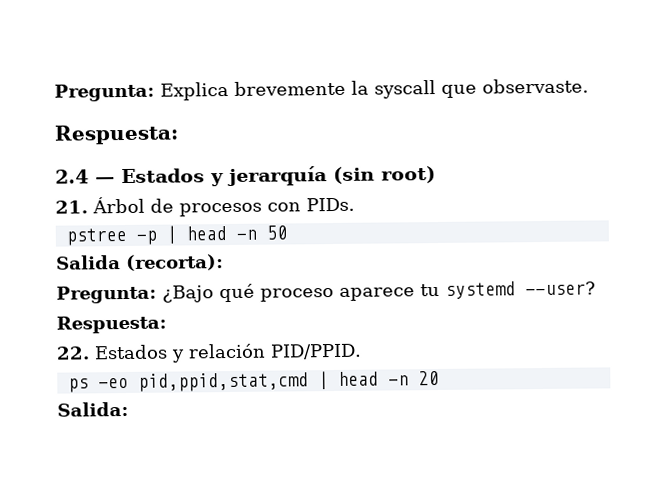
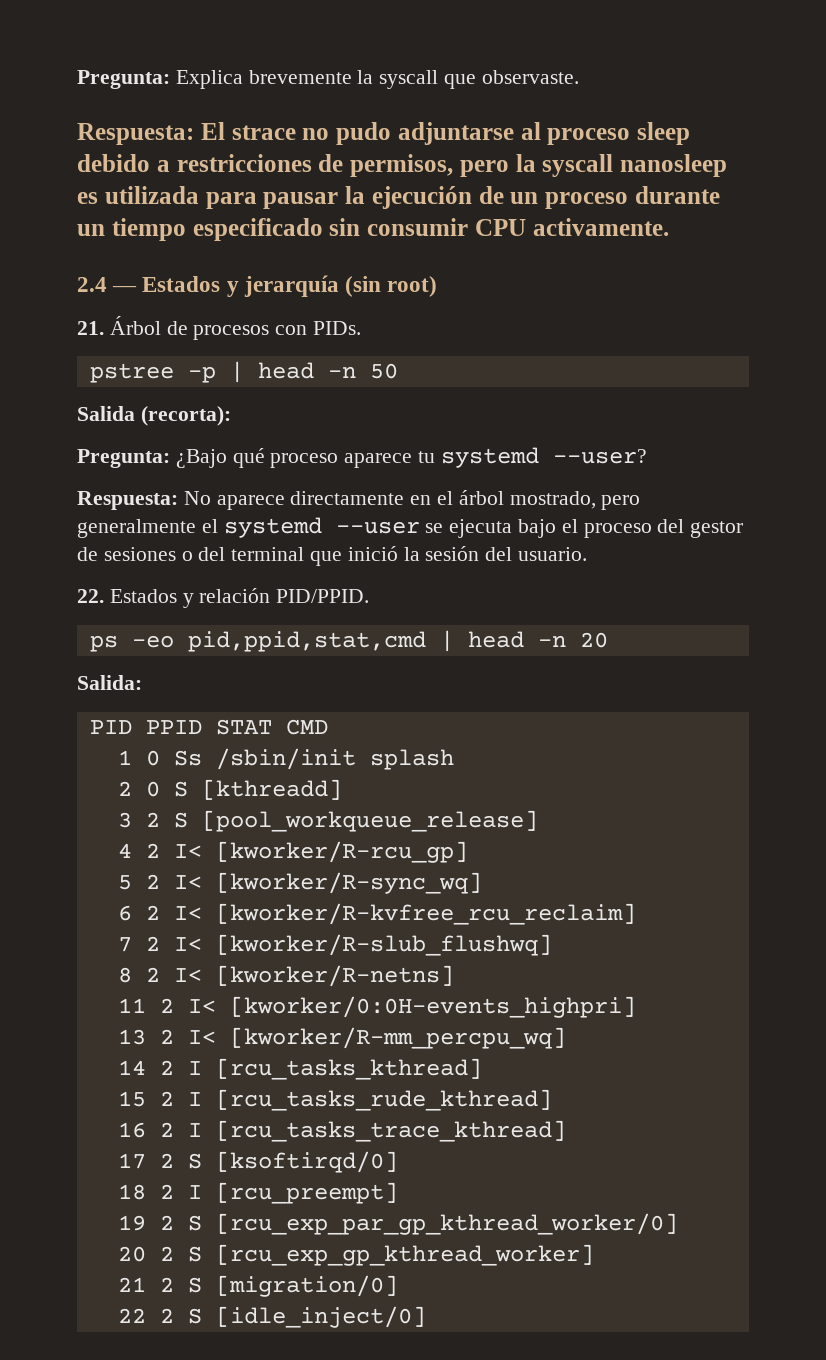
  Pregunta: Explica brevemente la syscall que observaste.
- Respuesta:
+ Respuesta: El strace no pudo adjuntarse al proceso sleep debido a restricciones de permisos, pero la syscall nanosleep es utilizada para pausar la ejecución de un proceso durante un tiempo especificado sin consumir CPU activamente.
  Pregunta: ¿Bajo qué proceso aparece tu systemd --user?
- Respuesta:
+ Respuesta: No aparece directamente en el árbol mostrado, pero generalmente el systemd --user se ejecuta bajo el proceso del gestor de sesiones o del terminal que inició la sesión del usuario.
+ PID PPID STAT CMD
+ 1 0 Ss /sbin/init splash
+ 2 0 S [kthreadd]
+ 3 2 S [pool_workqueue_release]
+ 4 2 I< [kworker/R-rcu_gp]
+ 5 2 I< [kworker/R-sync_wq]
+ 6 2 I< [kworker/R-kvfree_rcu_reclaim]
+ 7 2 I< [kworker/R-slub_flushwq]
+ 8 2 I< [kworker/R-netns]
+ 11 2 I< [kworker/0:0H-events_highpri]
+ 13 2 I< [kworker/R-mm_percpu_wq]
+ 14 2 I [rcu_tasks_kthread]
+ 15 2 I [rcu_tasks_rude_kthread]
+ 16 2 I [rcu_tasks_trace_kthread]
+ 17 2 S [ksoftirqd/0]
+ 18 2 I [rcu_preempt]
+ 19 2 S [rcu_exp_par_gp_kthread_worker/0]
+ 20 2 S [rcu_exp_gp_kthread_worker]
+ 21 2 S [migration/0]
+ 22 2 S [idle_inject/0]

